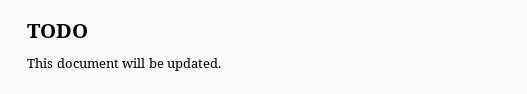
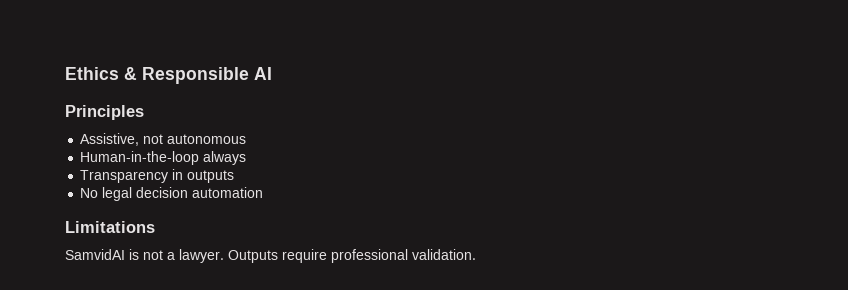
- TODO
- This document will be updated.
+ Ethics & Responsible AI
+ Principles
+ Assistive, not autonomous
+ Human-in-the-loop always
+ Transparency in outputs
+ No legal decision automation
+ Limitations
+ SamvidAI is not a lawyer. Outputs require professional validation.

